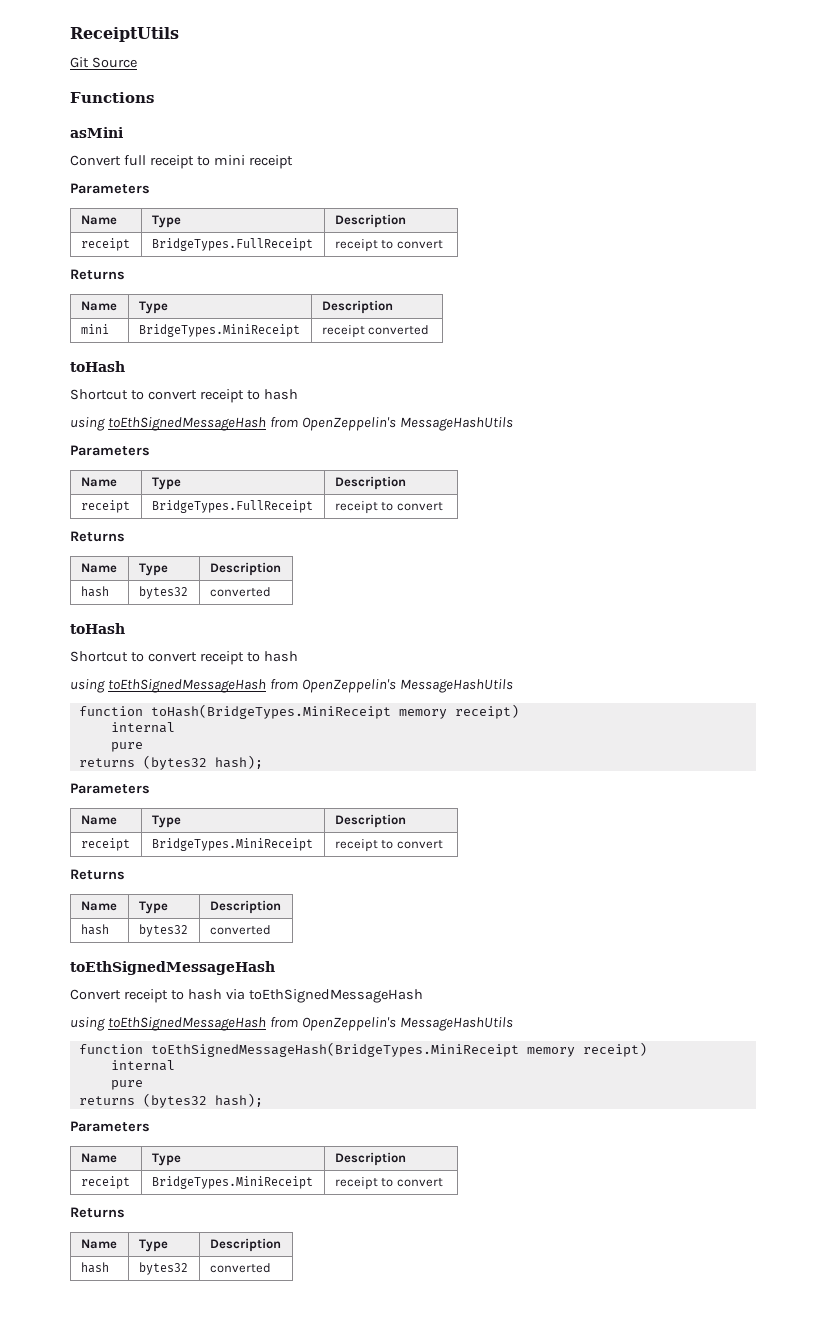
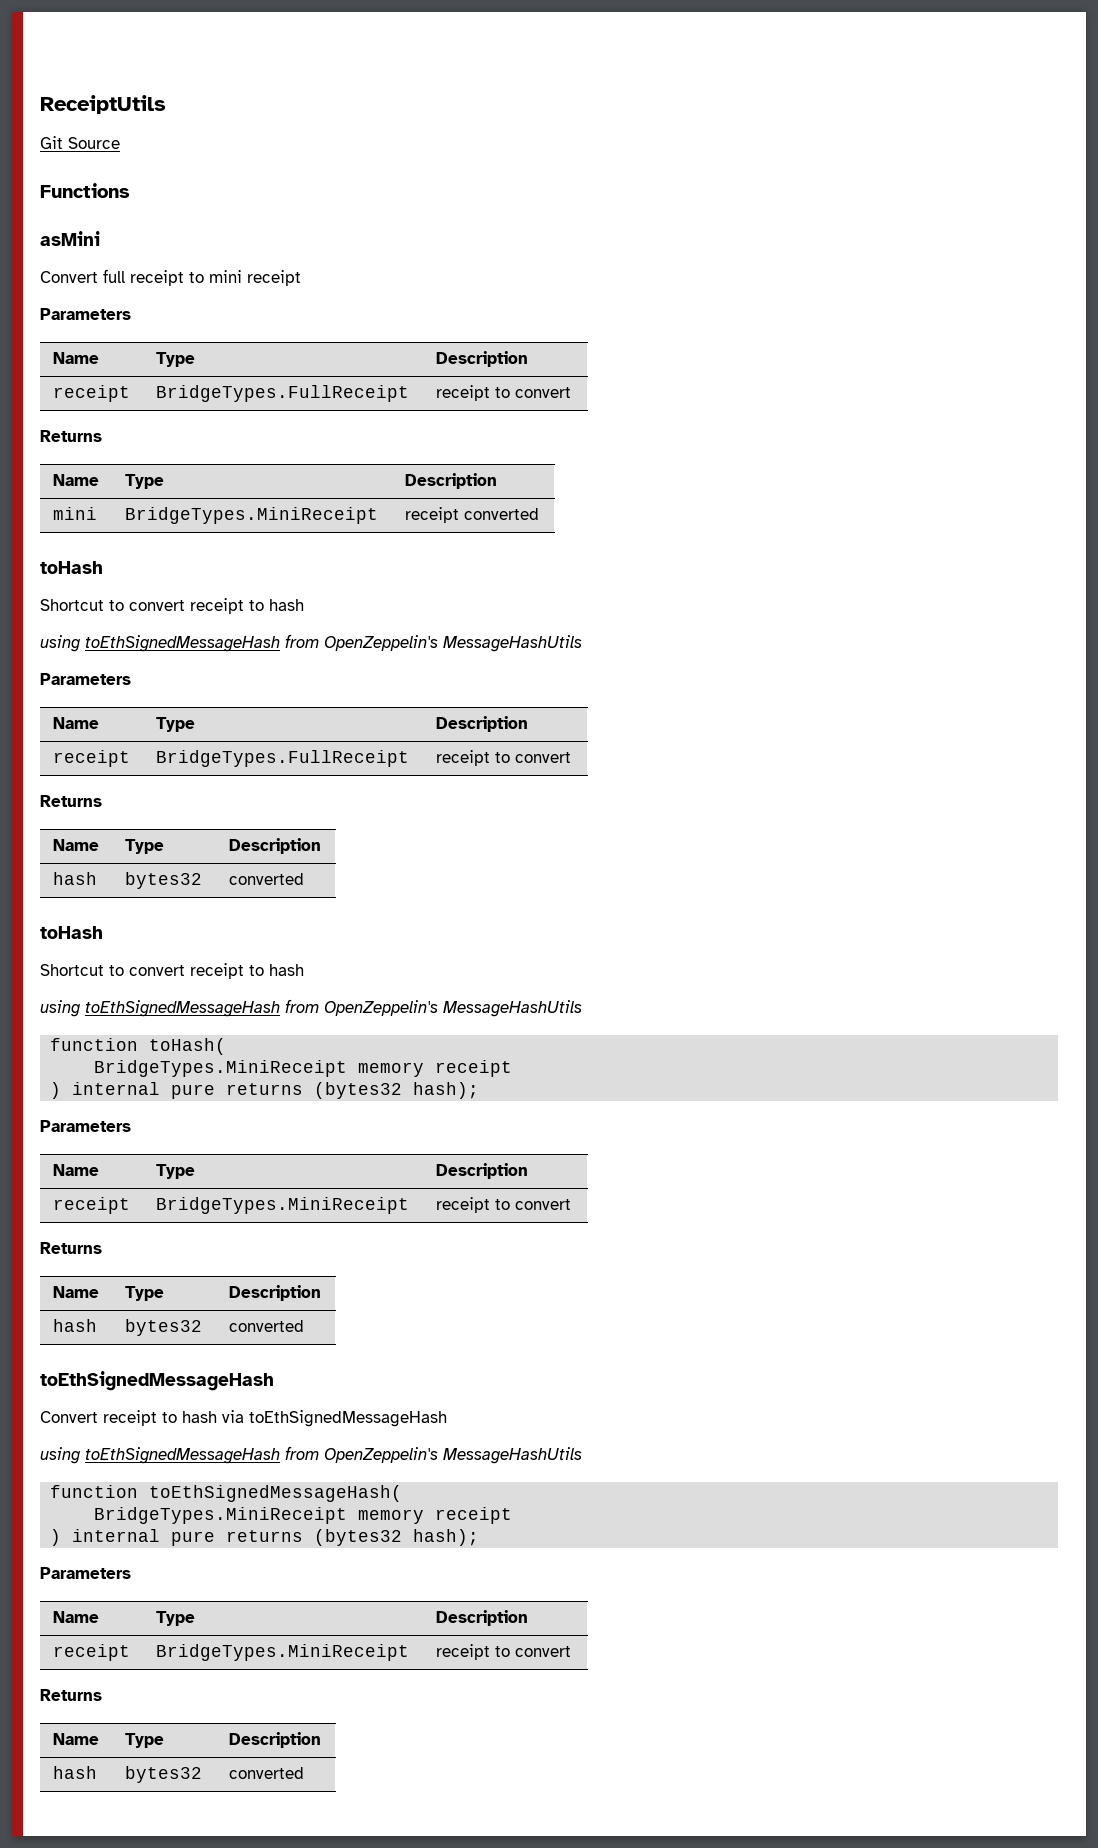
- function toHash(BridgeTypes.MiniReceipt memory receipt)
- internal
- pure
- returns (bytes32 hash);
+ function toHash(
+ BridgeTypes.MiniReceipt memory receipt
+ ) internal pure returns (bytes32 hash);
- function toEthSignedMessageHash(BridgeTypes.MiniReceipt memory receipt)
- internal
- pure
- returns (bytes32 hash);
+ function toEthSignedMessageHash(
+ BridgeTypes.MiniReceipt memory receipt
+ ) internal pure returns (bytes32 hash);

